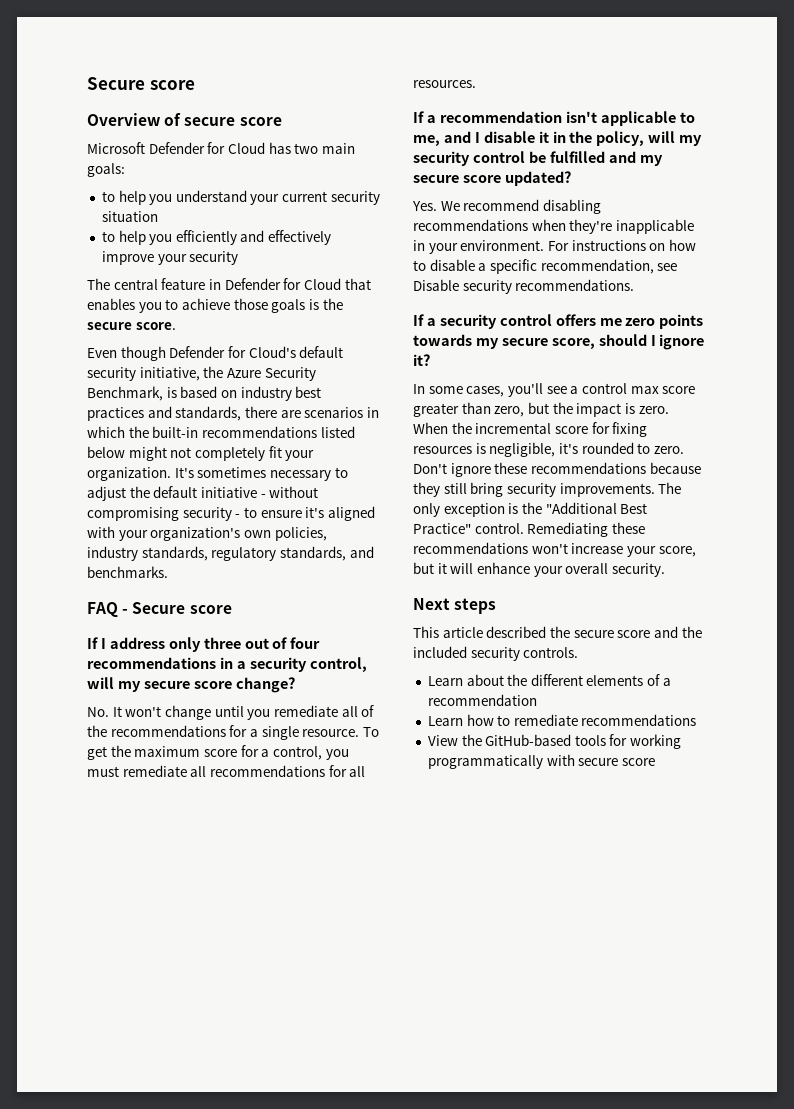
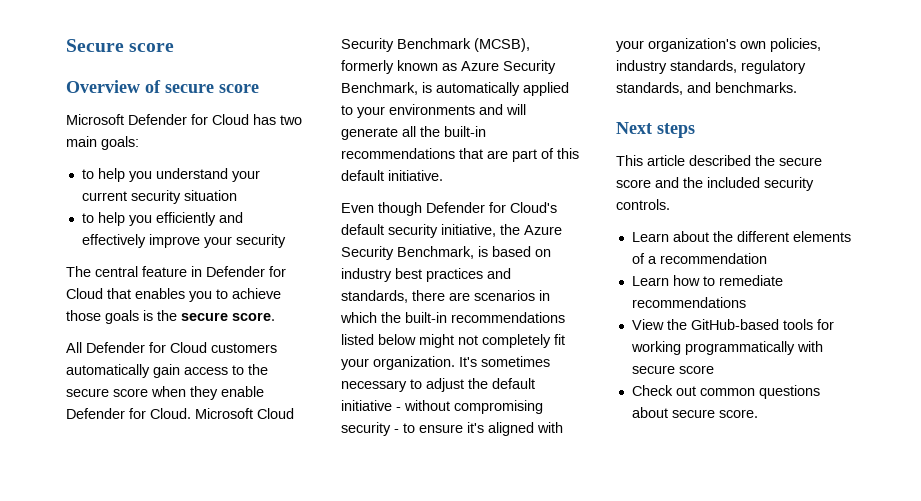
+ All Defender for Cloud customers automatically gain access to the secure score when they enable Defender for Cloud. Microsoft Cloud Security Benchmark (MCSB), formerly known as Azure Security Benchmark, is automatically applied to your environments and will generate all the built-in recommendations that are part of this default initiative.
- FAQ - Secure score
- If I address only three out of four recommendations in a security control, will my secure score change?
- No. It won't change until you remediate all of the recommendations for a single resource. To get the maximum score for a control, you must remediate all recommendations for all resources.
- If a recommendation isn't applicable to me, and I disable it in the policy, will my security control be fulfilled and my secure score updated?
- Yes. We recommend disabling recommendations when they're inapplicable in your environment. For instructions on how to disable a specific recommendation, see Disable security recommendations.
- If a security control offers me zero points towards my secure score, should I ignore it?
- In some cases, you'll see a control max score greater than zero, but the impact is zero. When the incremental score for fixing resources is negligible, it's rounded to zero. Don't ignore these recommendations because they still bring security improvements. The only exception is the "Additional Best Practice" control. Remediating these recommendations won't increase your score, but it will enhance your overall security.
+ Check out common questions about secure score.

